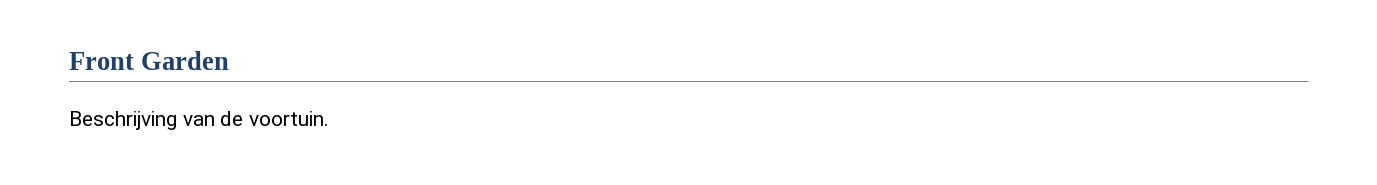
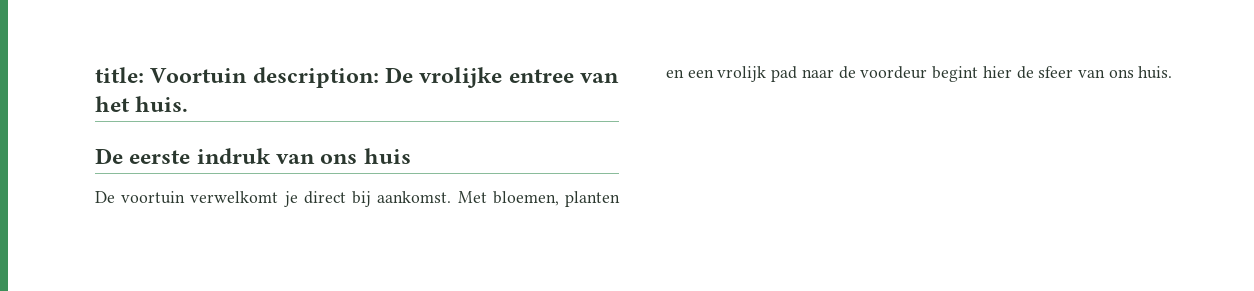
- Front Garden
- Beschrijving van de voortuin.
+ title: Voortuin description: De vrolijke entree van het huis.
+ De eerste indruk van ons huis
+ De voortuin verwelkomt je direct bij aankomst. Met bloemen, planten en een vrolijk pad naar de voordeur begint hier de sfeer van ons huis.

